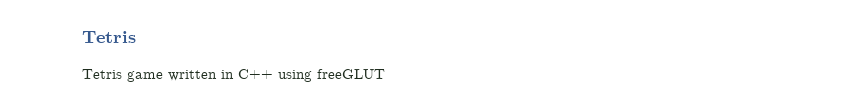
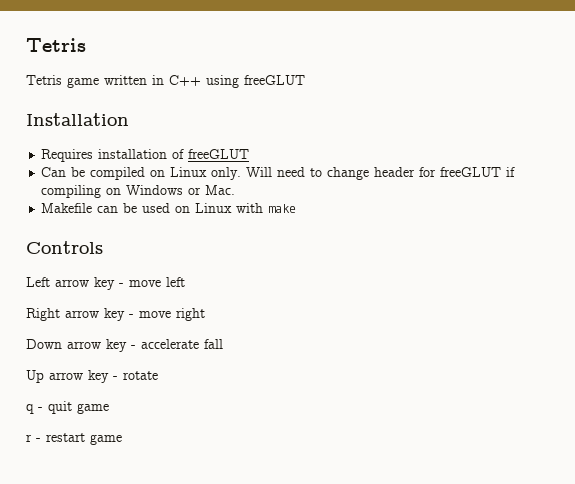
+ Installation
+ Requires installation of freeGLUT
+ Can be compiled on Linux only. Will need to change header for freeGLUT if compiling on Windows or Mac.
+ Makefile can be used on Linux with make
+ Controls
+ Left arrow key - move left
+ Right arrow key - move right
+ Down arrow key - accelerate fall
+ Up arrow key - rotate
+ q - quit game
+ r - restart game

